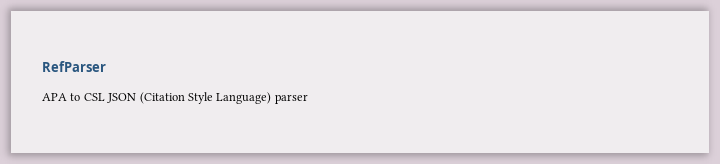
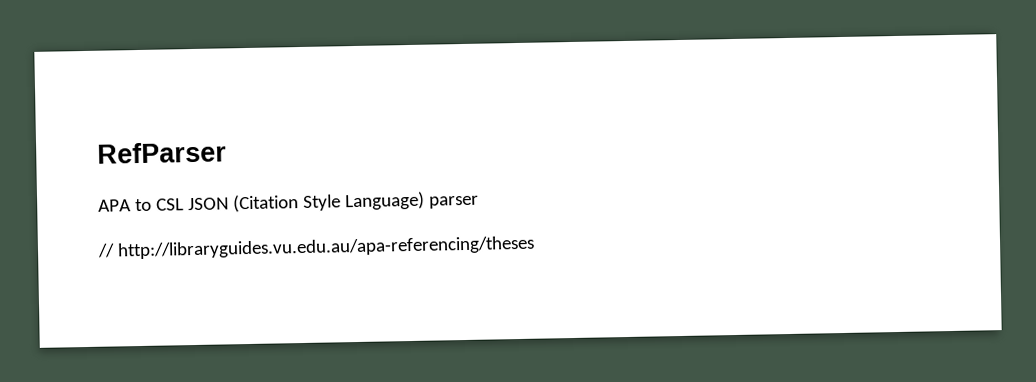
+ // http://libraryguides.vu.edu.au/apa-referencing/theses

